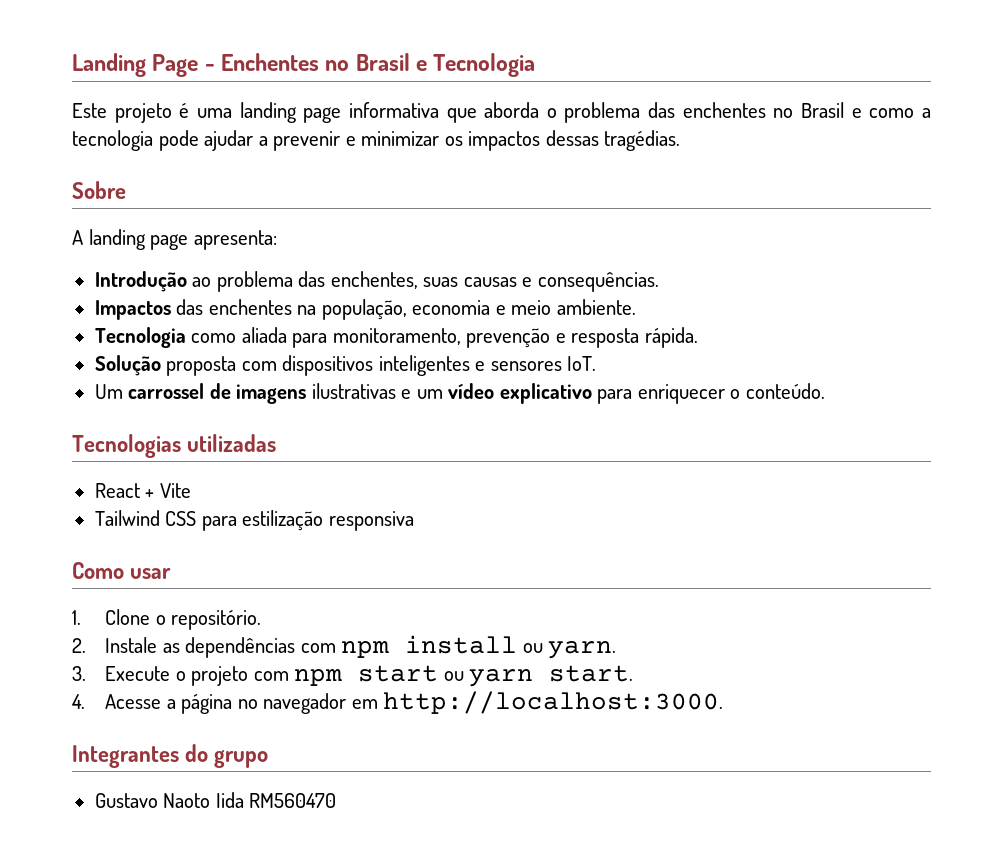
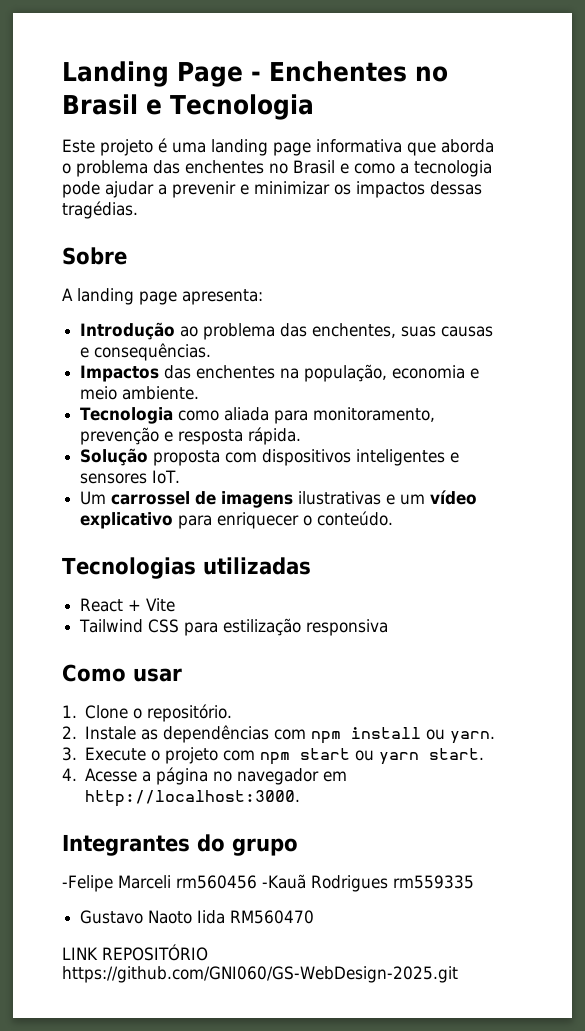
+ -Felipe Marceli rm560456 -Kauã Rodrigues rm559335
+ LINK REPOSITÓRIO https://github.com/GNI060/GS-WebDesign-2025.git

